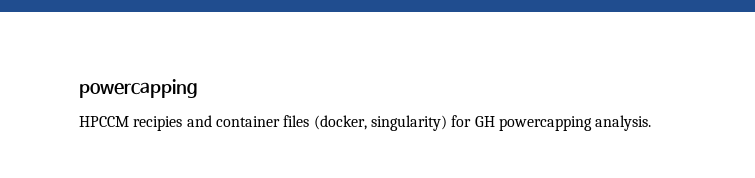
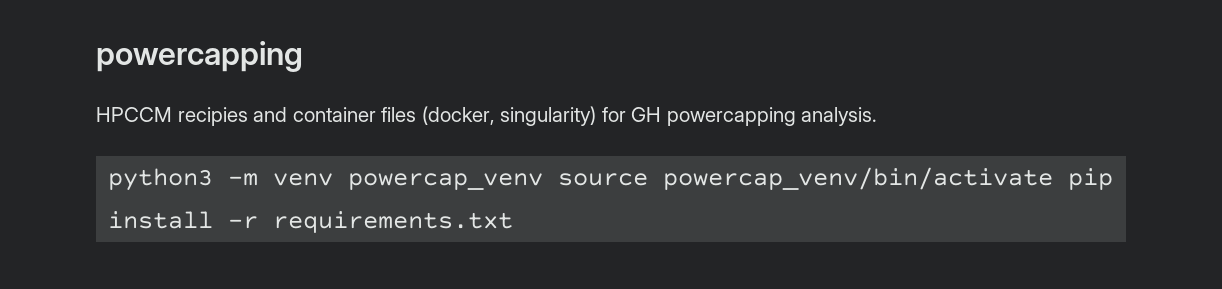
+ python3 -m venv powercap_venv source powercap_venv/bin/activate pip install -r requirements.txt

